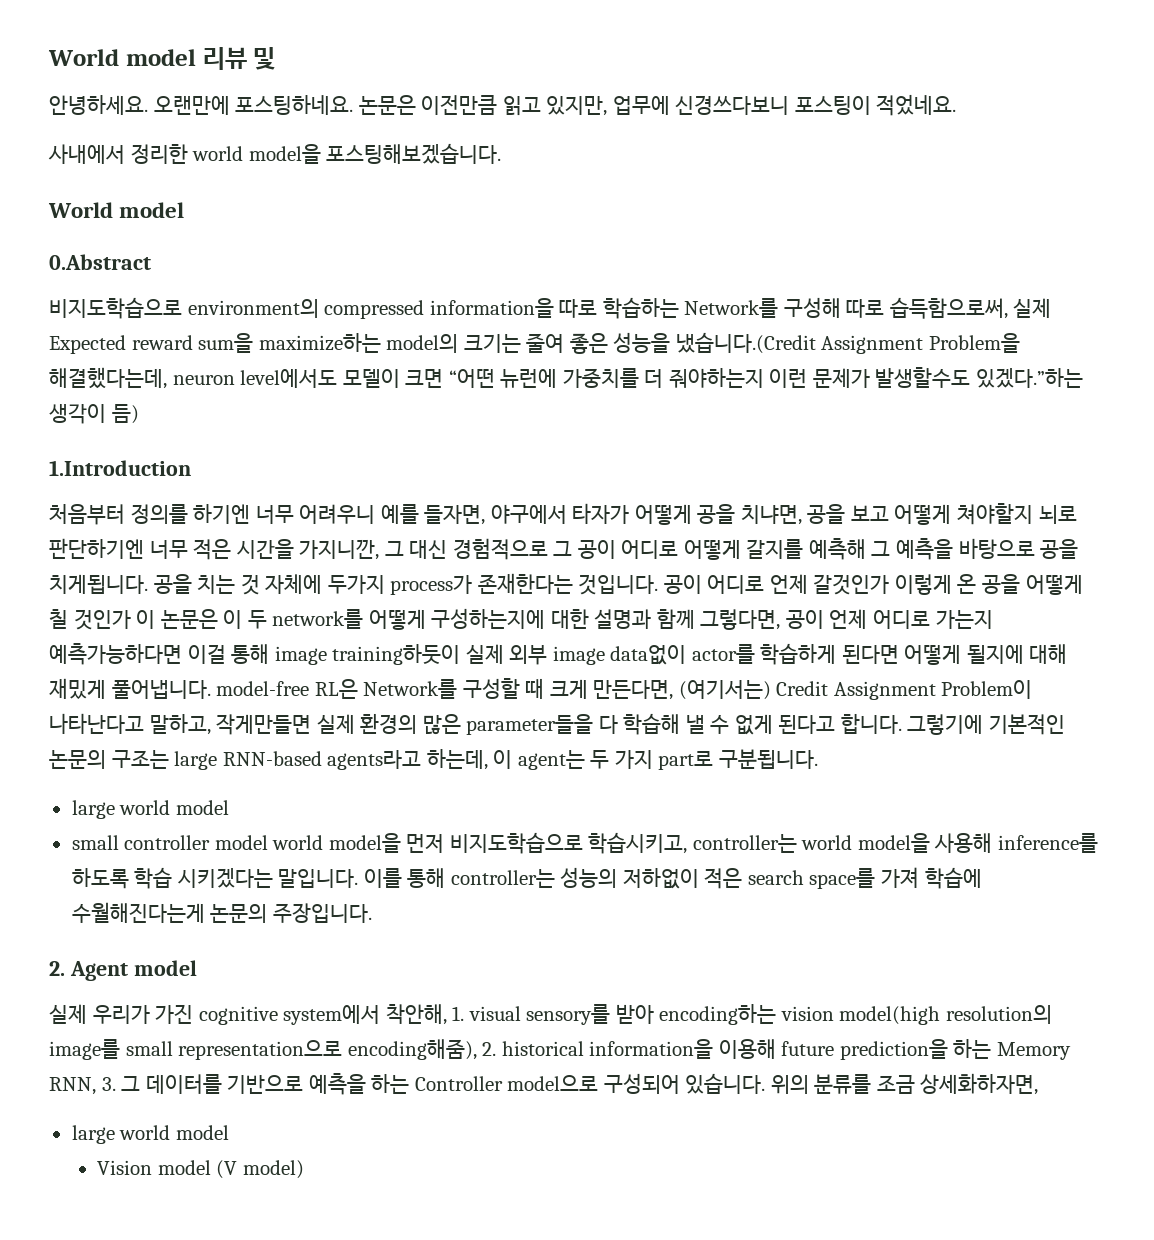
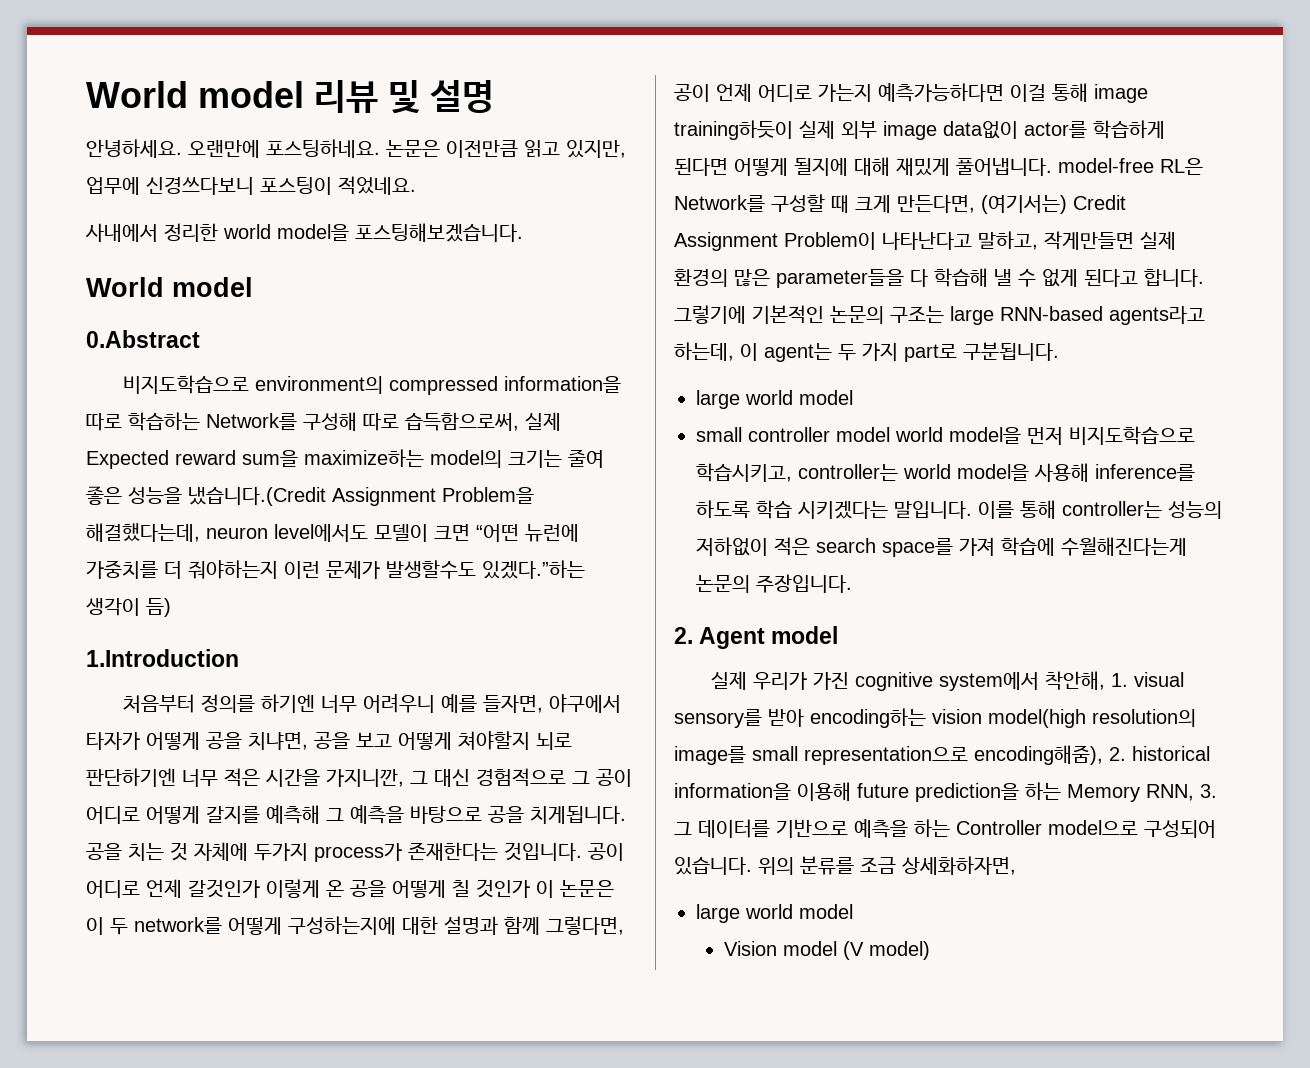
- World model 리뷰 및
+ World model 리뷰 및 설명

